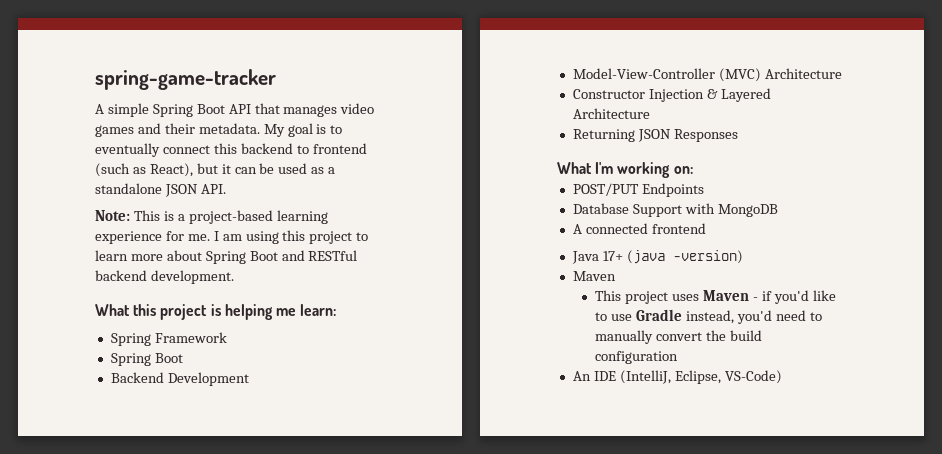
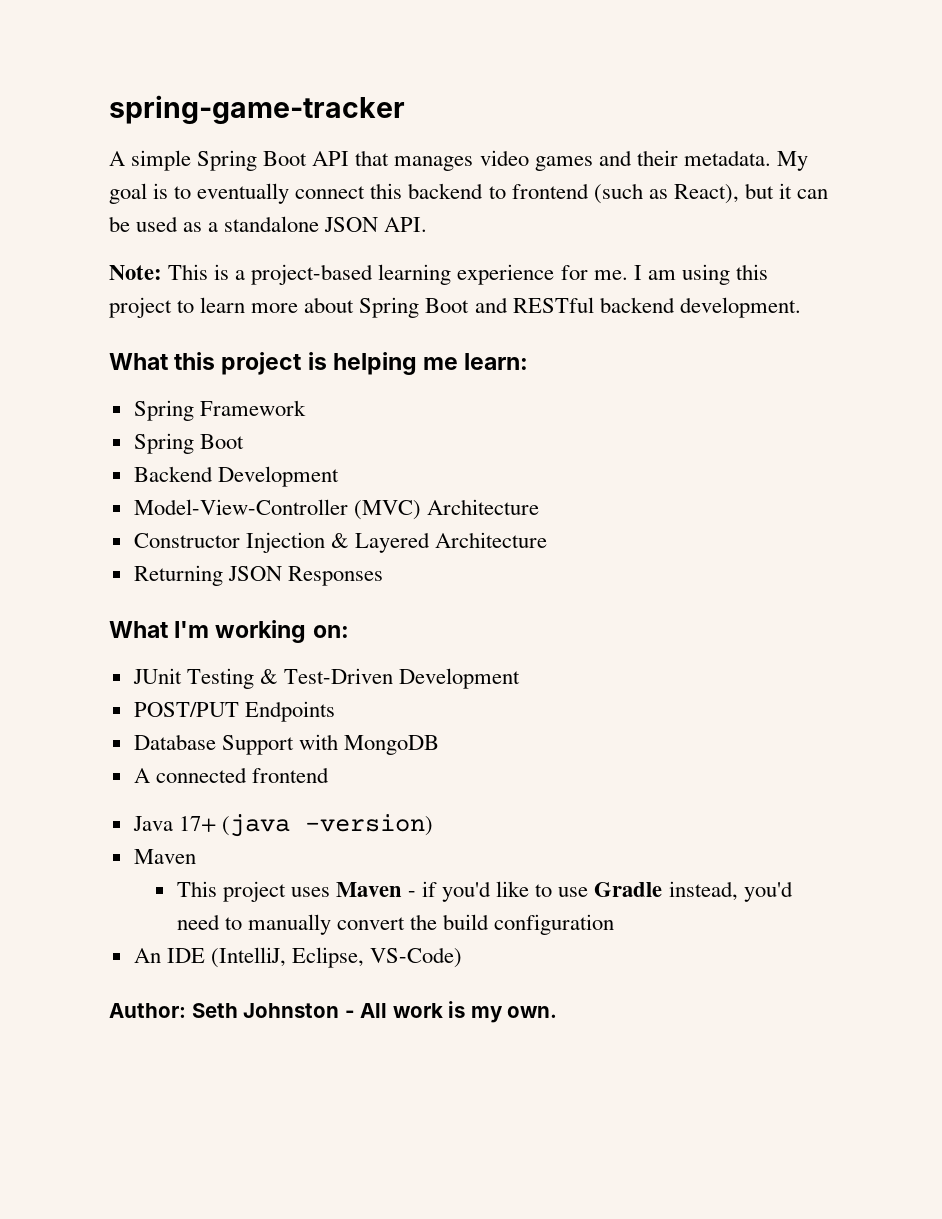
+ JUnit Testing & Test-Driven Development
+ Author: Seth Johnston - All work is my own.

